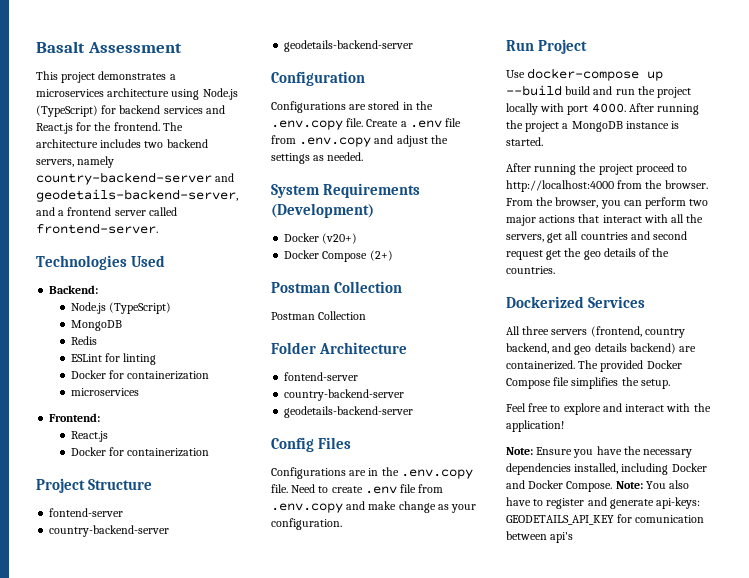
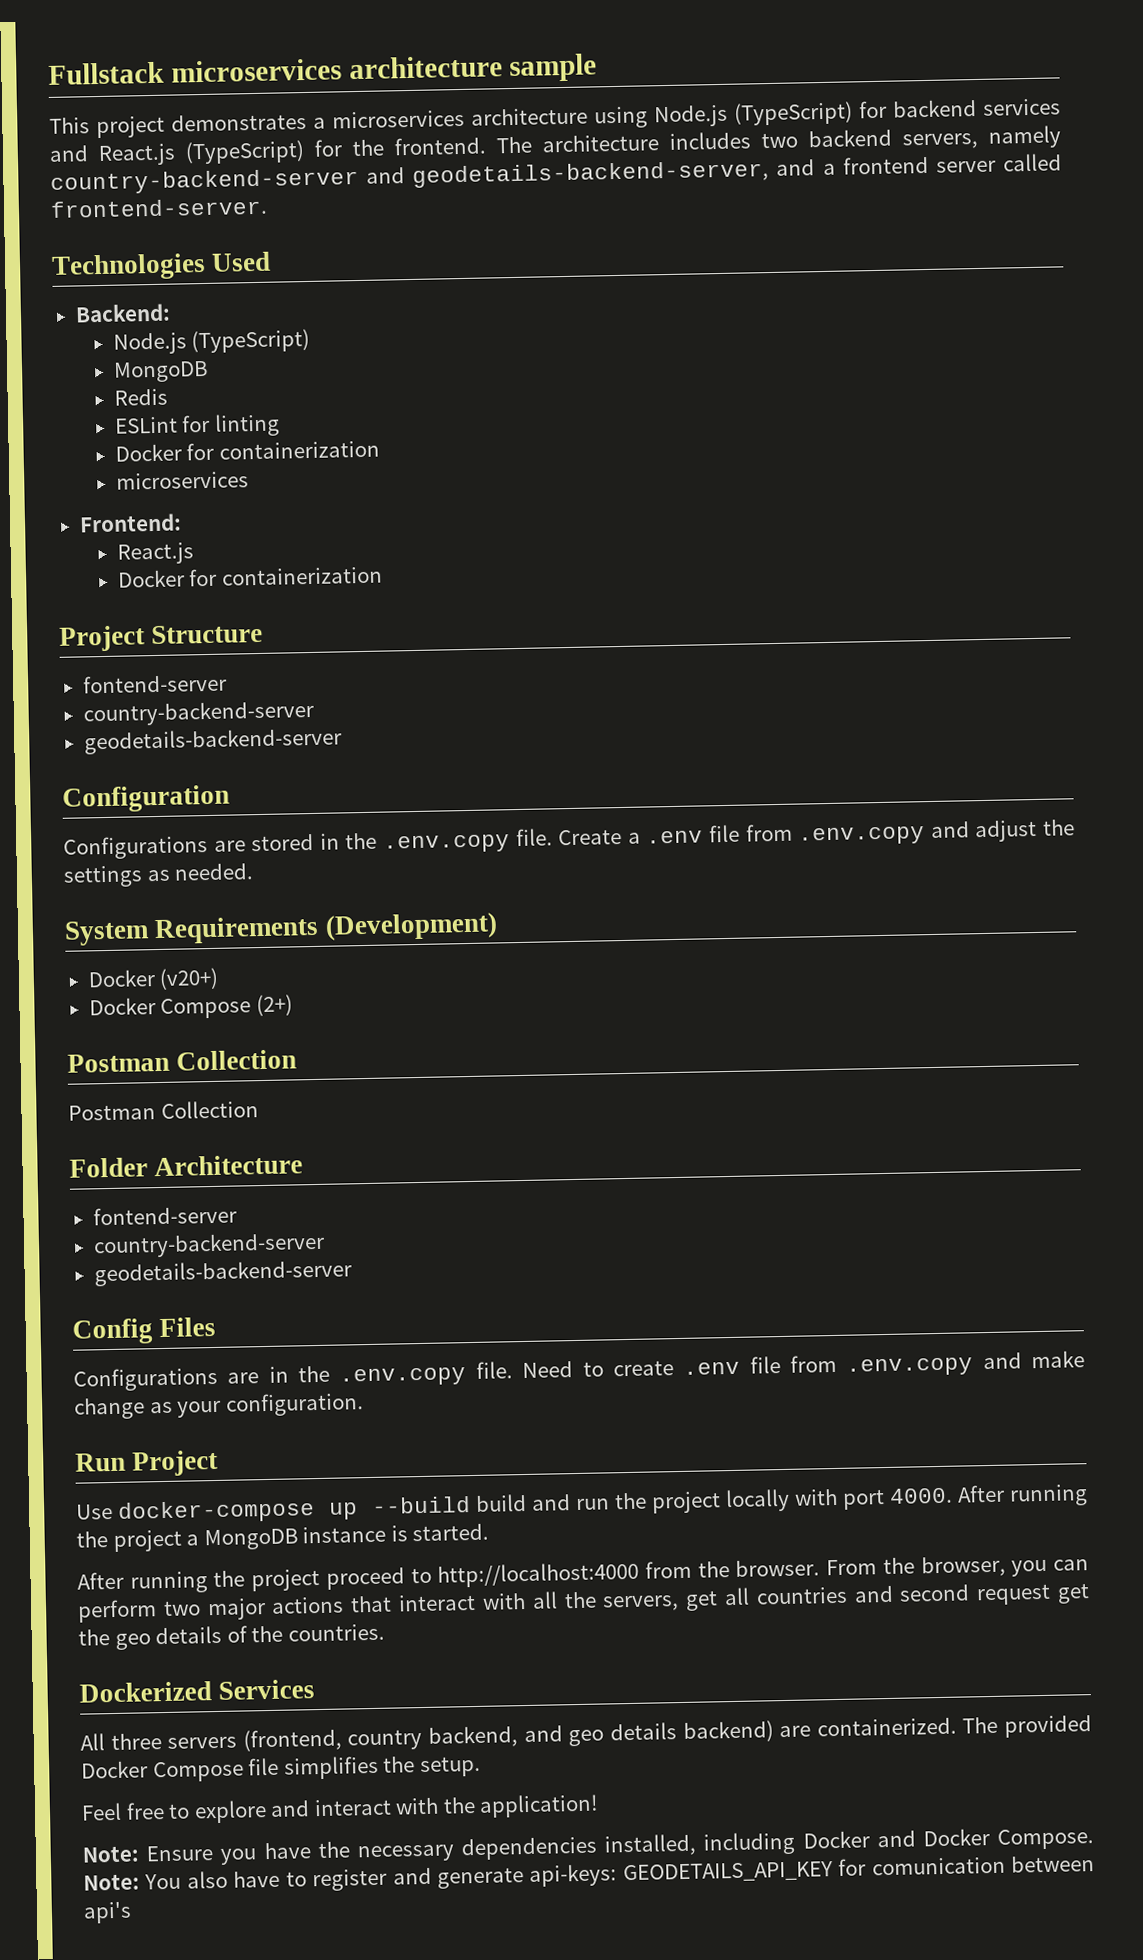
- Basalt Assessment
+ Fullstack microservices architecture sample
- This project demonstrates a microservices architecture using Node.js (TypeScript) for backend services and React.js for the frontend.
+ This project demonstrates a microservices architecture using Node.js (TypeScript) for backend services and React.js (TypeScript) for the frontend.

